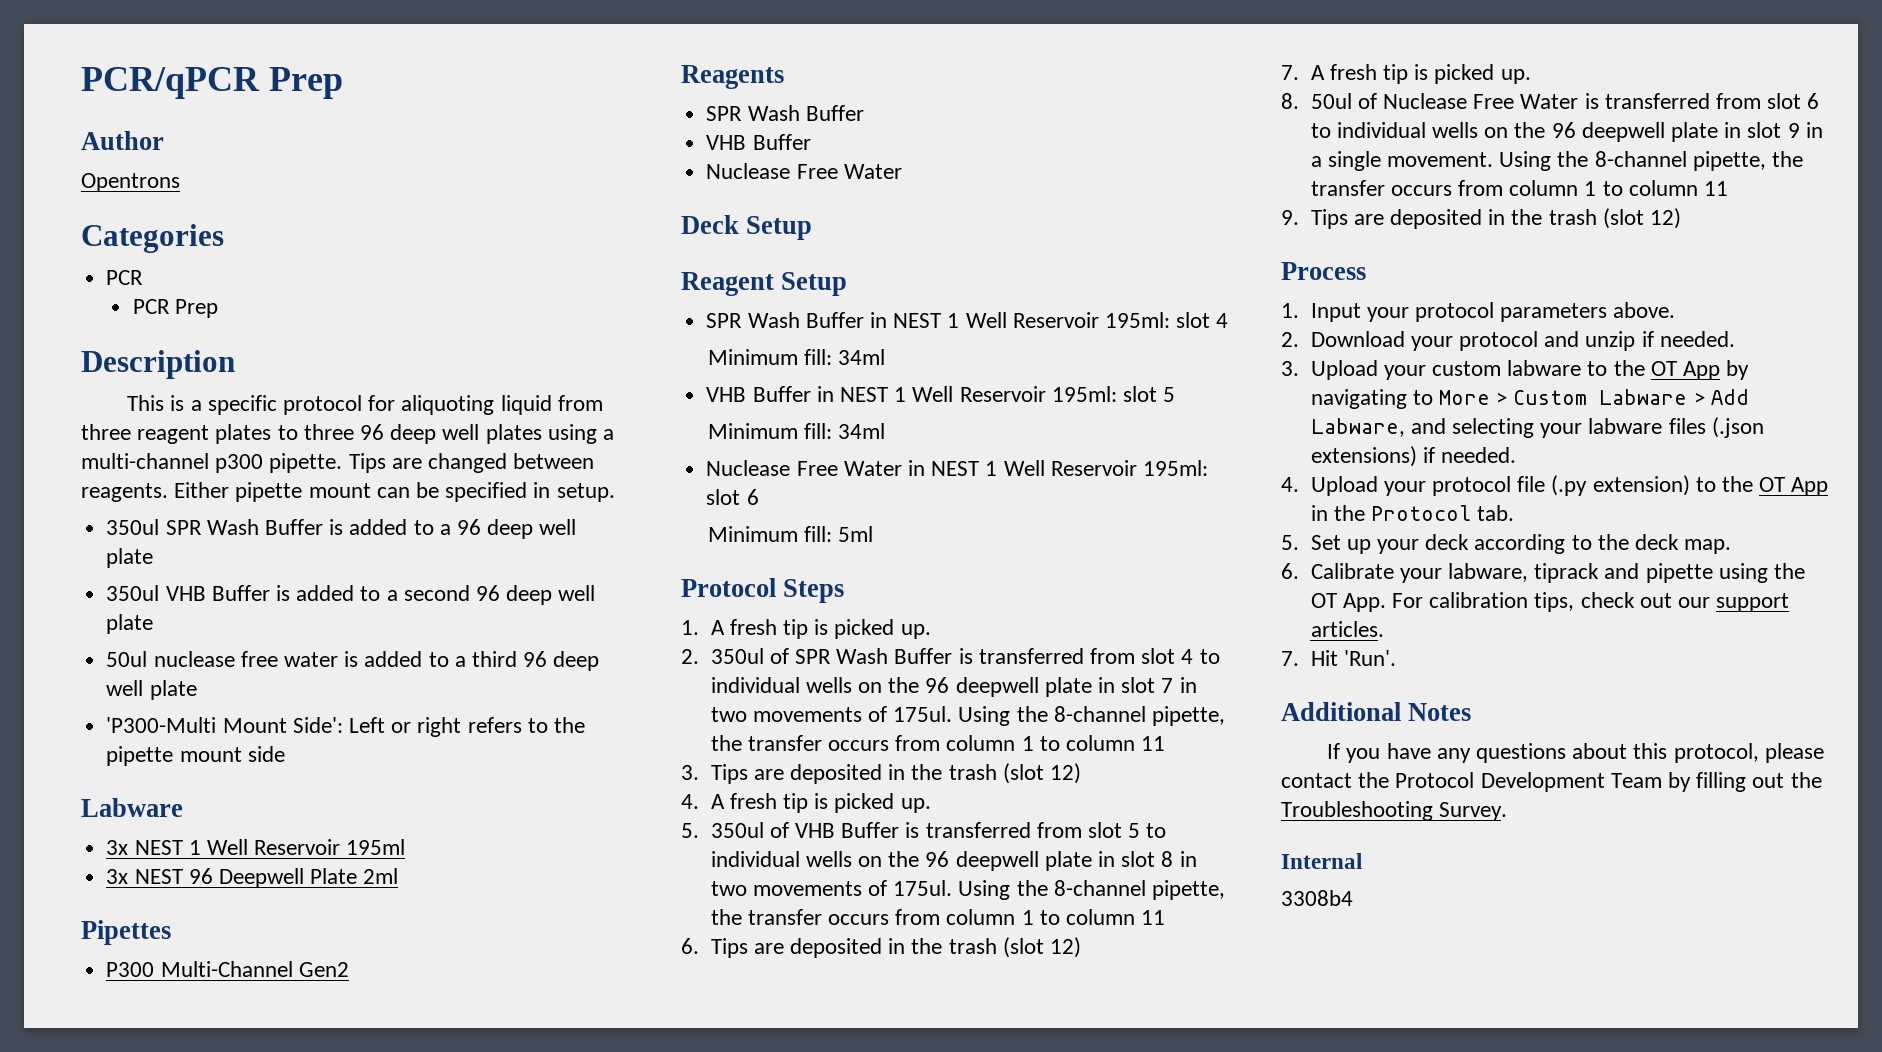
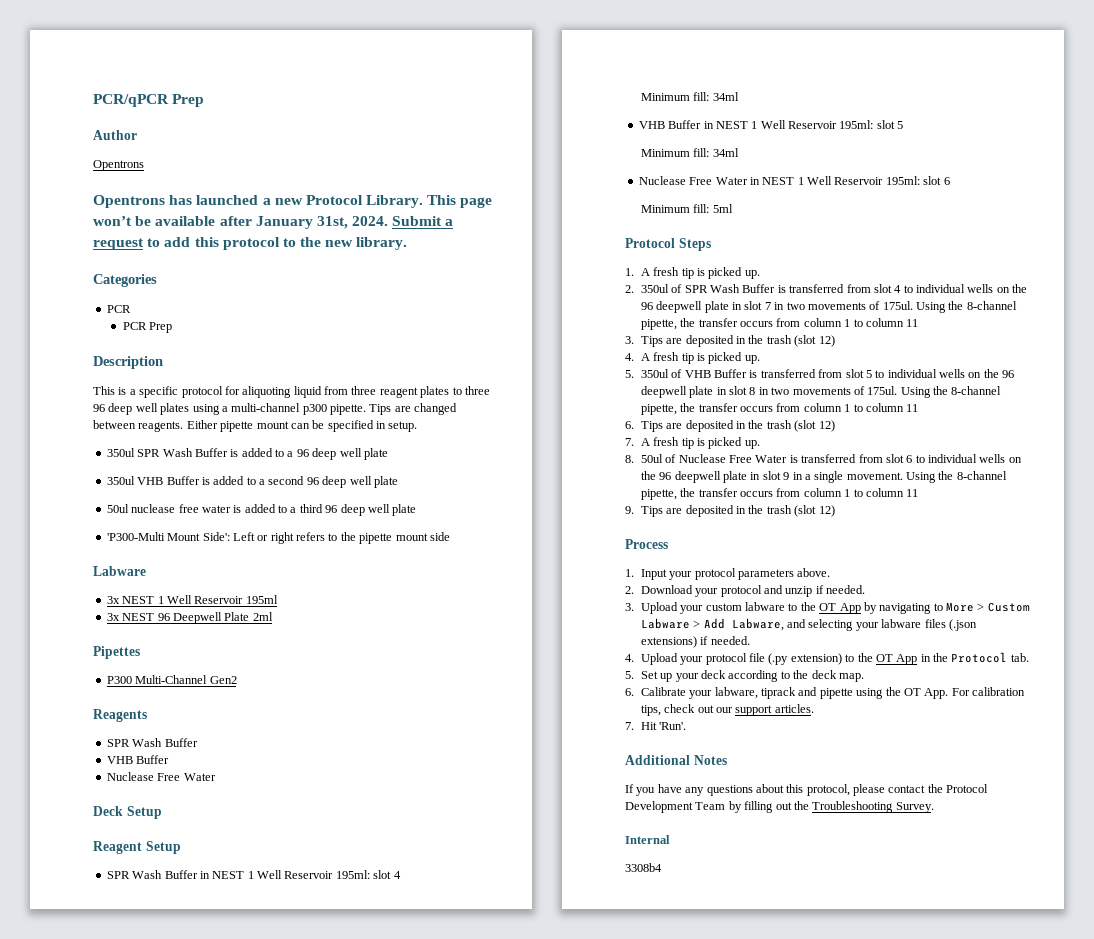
+ Opentrons has launched a new Protocol Library. This page won’t be available after January 31st, 2024. Submit a request to add this protocol to the new library.

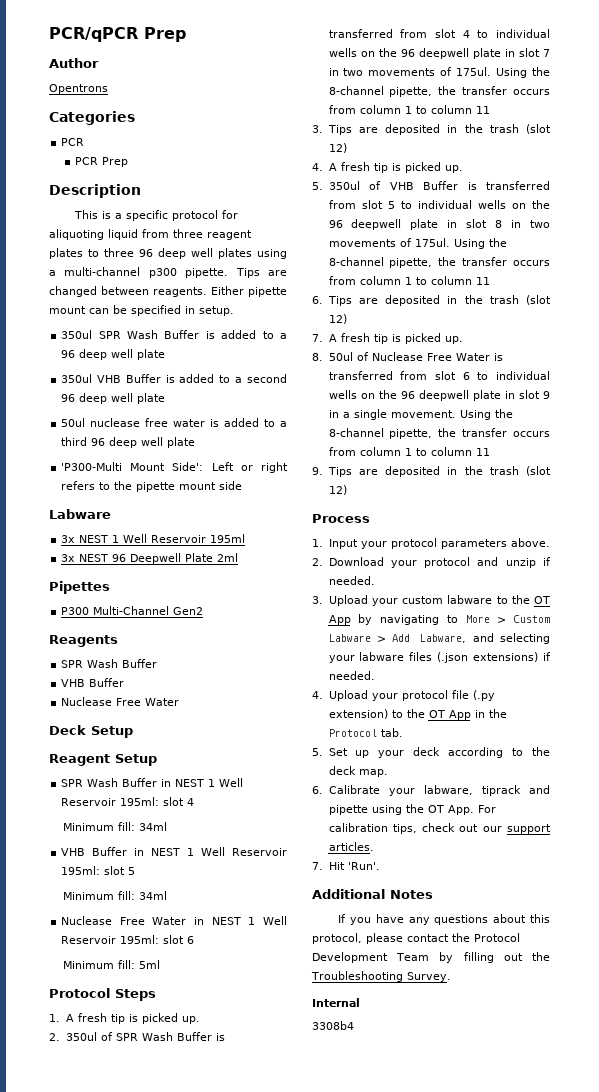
- Opentrons has launched a new Protocol Library. This page won’t be available after January 31st, 2024. Submit a request to add this protocol to the new library.

